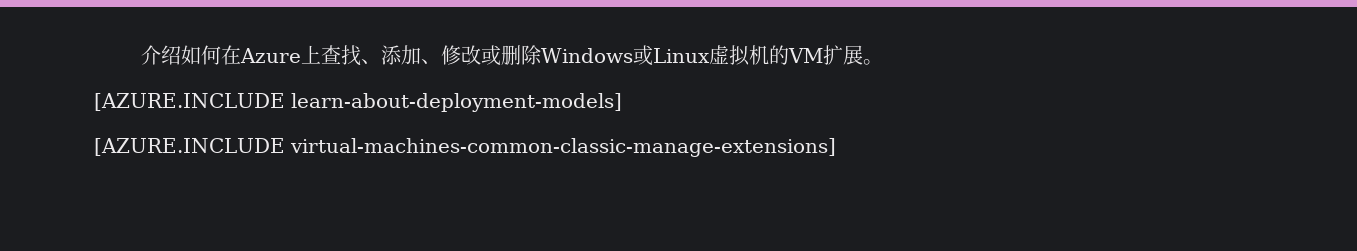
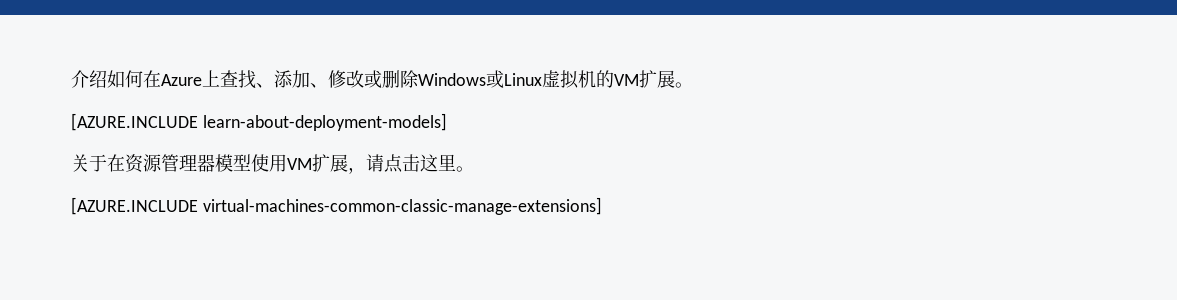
+ 关于在资源管理器模型使用VM扩展，请点击这里。

